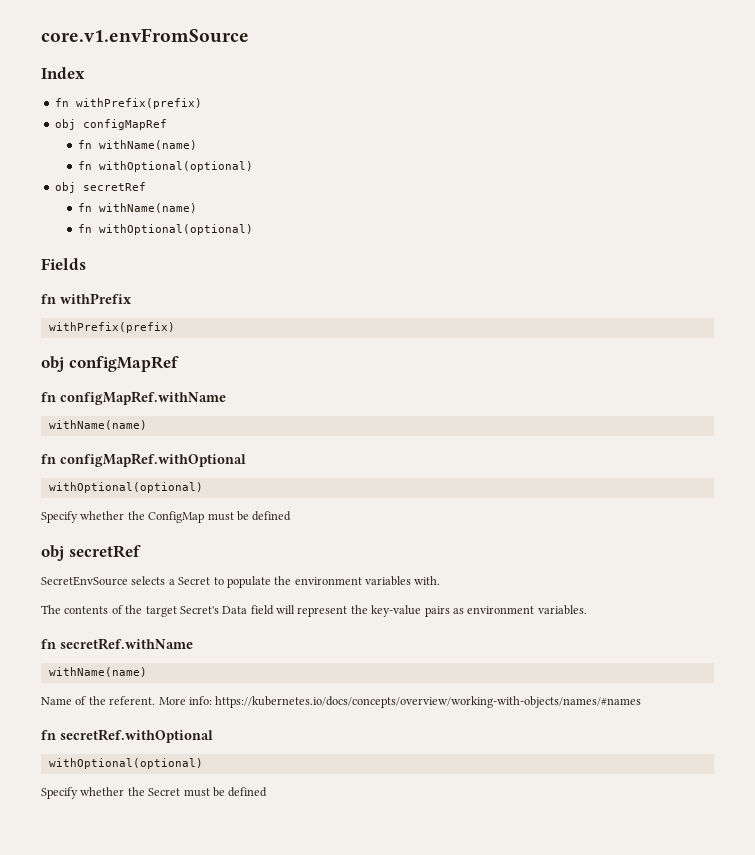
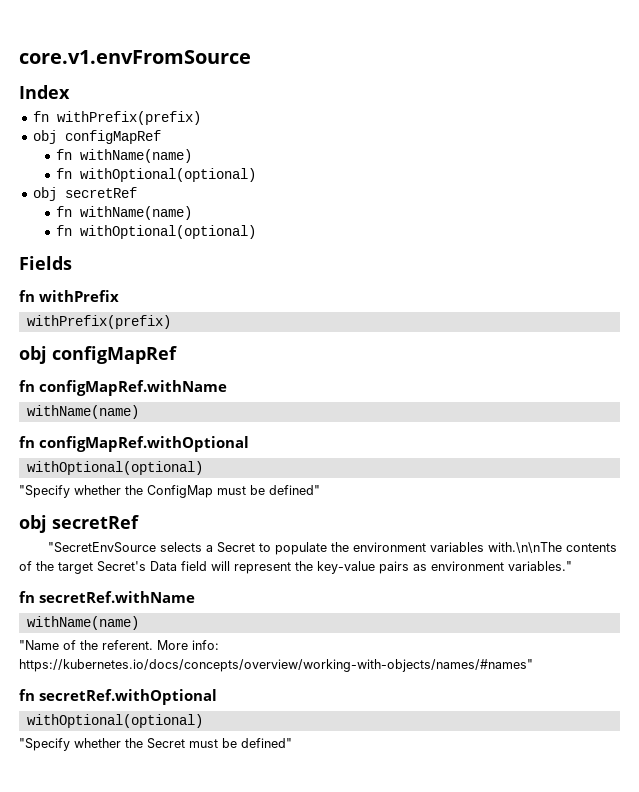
- Specify whether the ConfigMap must be defined
+ "Specify whether the ConfigMap must be defined"
  obj secretRef
- SecretEnvSource selects a Secret to populate the environment variables with.
- The contents of the target Secret's Data field will represent the key-value pairs as environment variables.
+ "SecretEnvSource selects a Secret to populate the environment variables with.\n\nThe contents of the target Secret's Data field will represent the key-value pairs as environment variables."
- Name of the referent.
+ "Name of the referent.
- More info: https://kubernetes.io/docs/concepts/overview/working-with-objects/names/#names
+ More info: https://kubernetes.io/docs/concepts/overview/working-with-objects/names/#names"
- Specify whether the Secret must be defined
+ "Specify whether the Secret must be defined"

